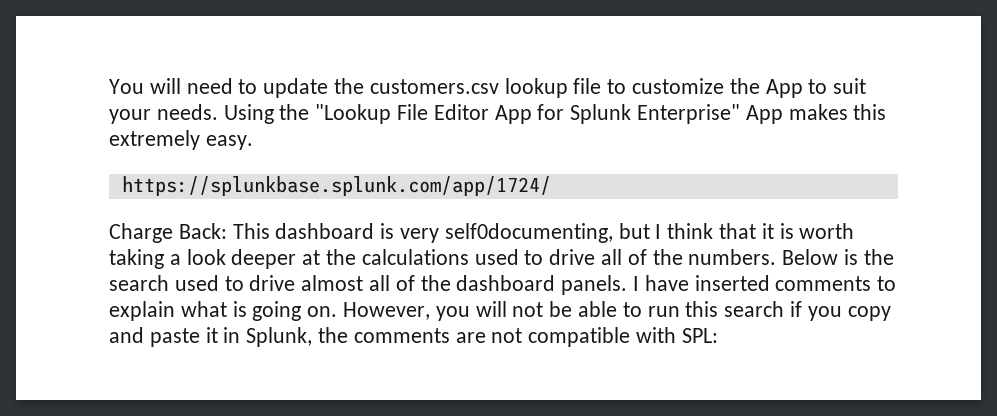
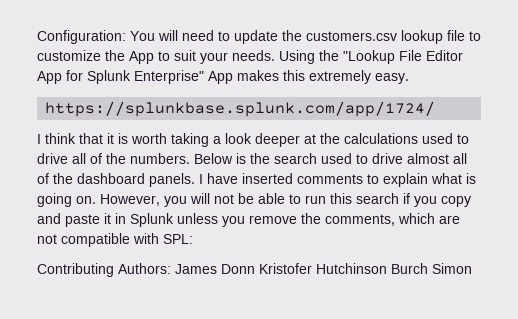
- You will need to update the customers.csv lookup file to customize the App to suit your needs.
+ Configuration: You will need to update the customers.csv lookup file to customize the App to suit your needs.
- Charge Back: This dashboard is very self0documenting, but I think that it is worth taking a look deeper at the calculations used to drive all of the numbers.
+ I think that it is worth taking a look deeper at the calculations used to drive all of the numbers.
- However, you will not be able to run this search if you copy and paste it in Splunk, the comments are not compatible with SPL:
+ However, you will not be able to run this search if you copy and paste it in Splunk unless you remove the comments, which are not compatible with SPL:
+ Contributing Authors: James Donn Kristofer Hutchinson Burch Simon

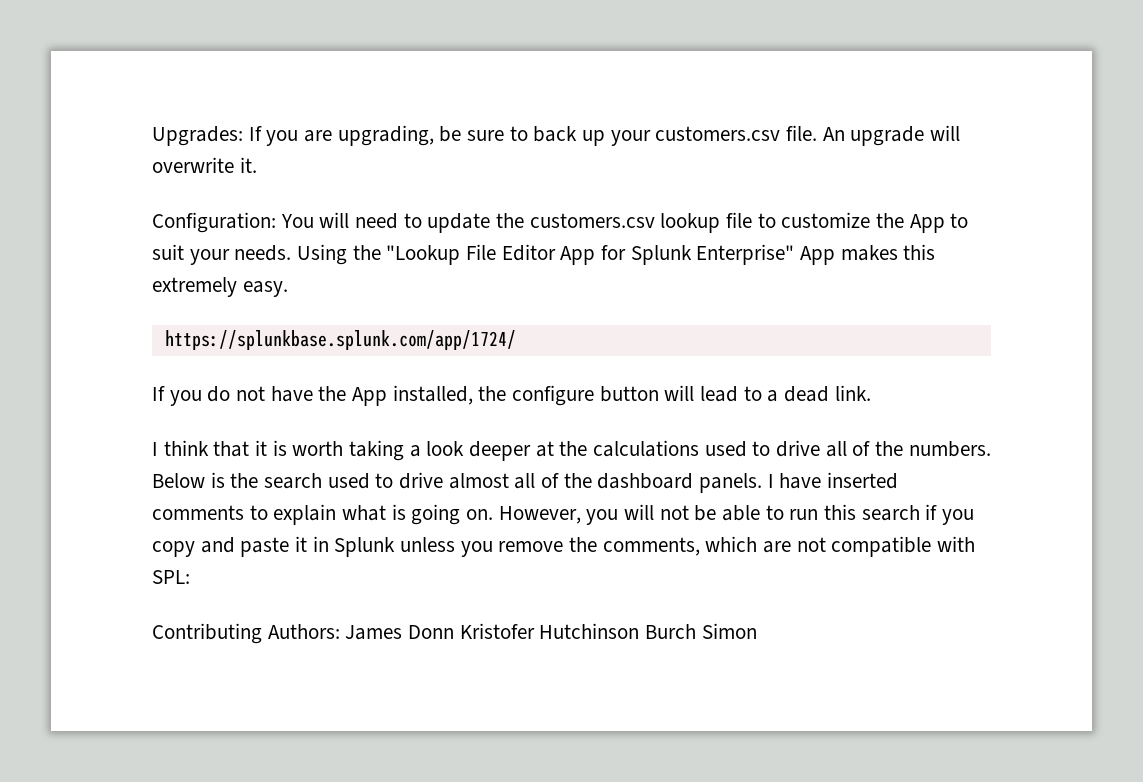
+ Upgrades: If you are upgrading, be sure to back up your customers.csv file. An upgrade will overwrite it.
+ If you do not have the App installed, the configure button will lead to a dead link.

